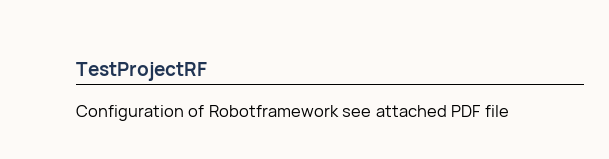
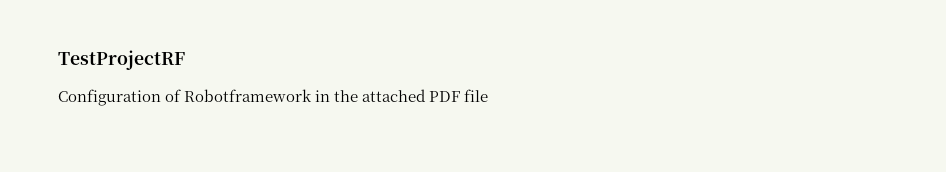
- Configuration of Robotframework see attached PDF file
+ Configuration of Robotframework in the attached PDF file

